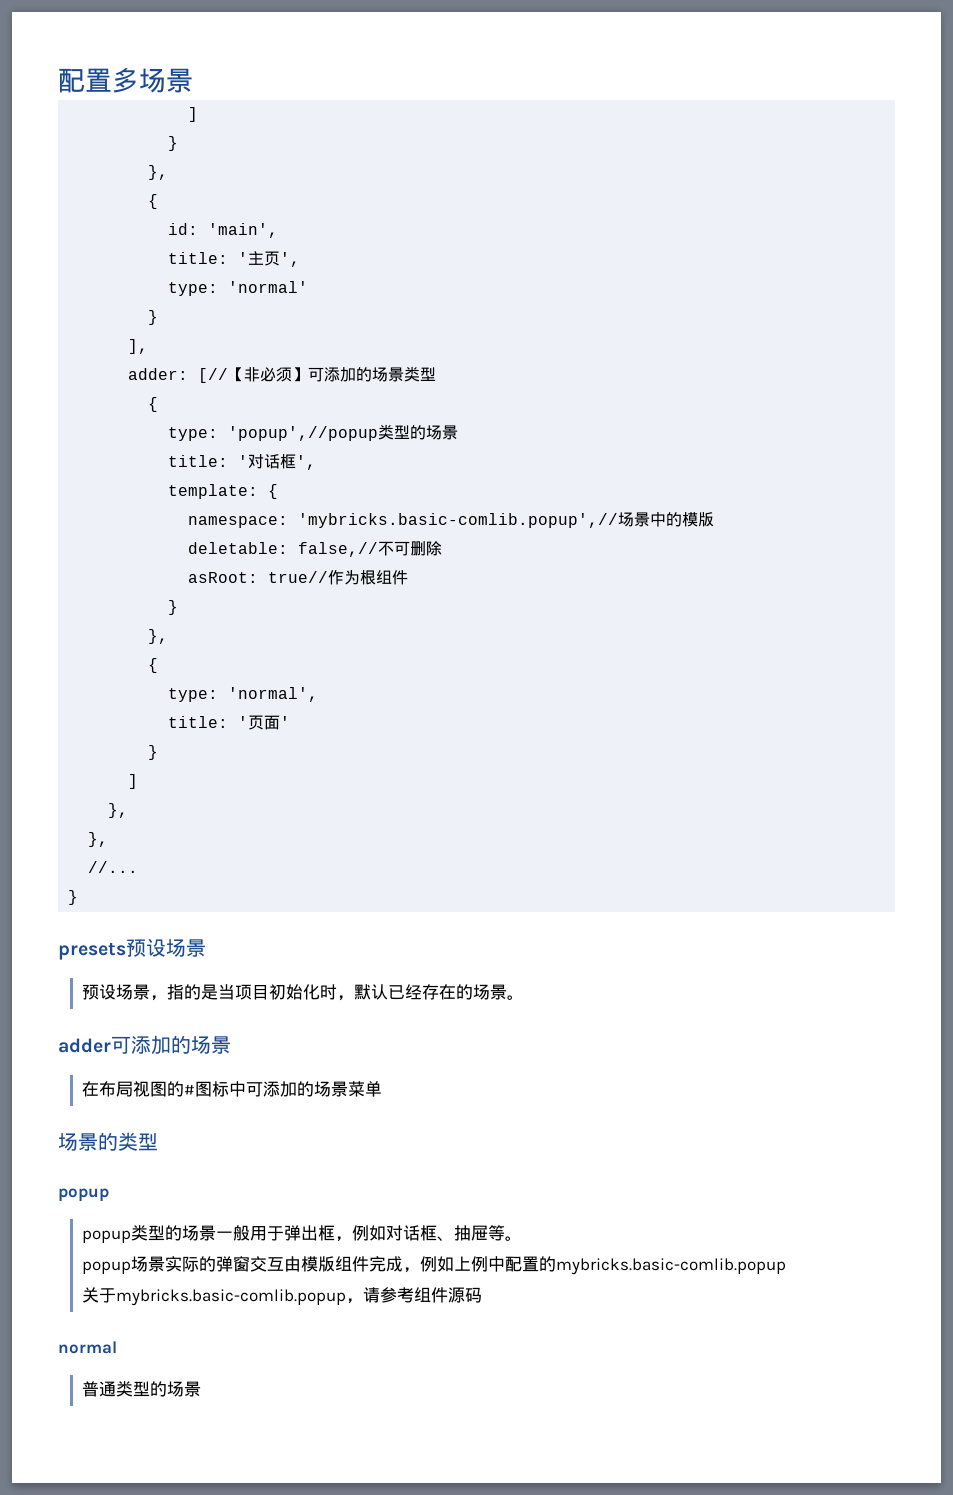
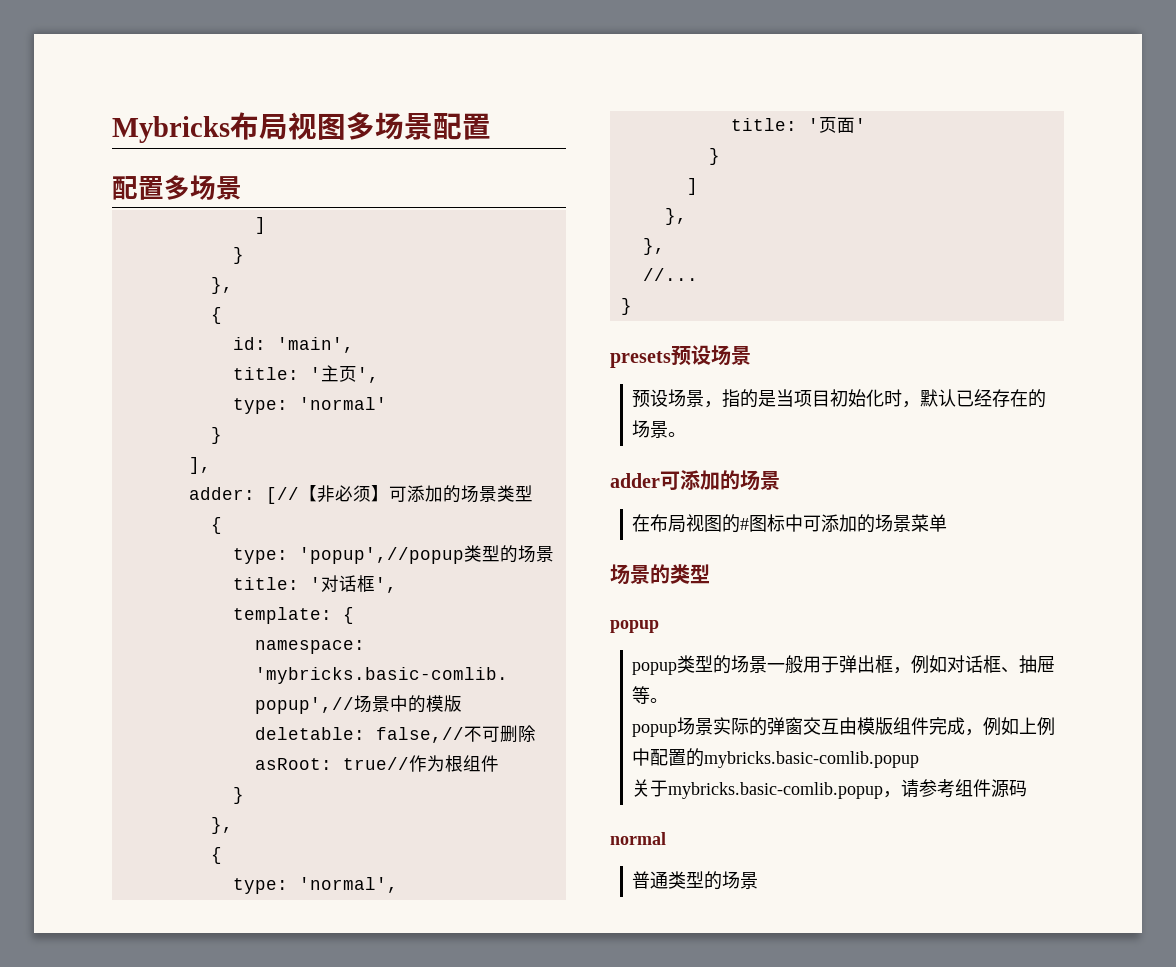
+ Mybricks布局视图多场景配置

